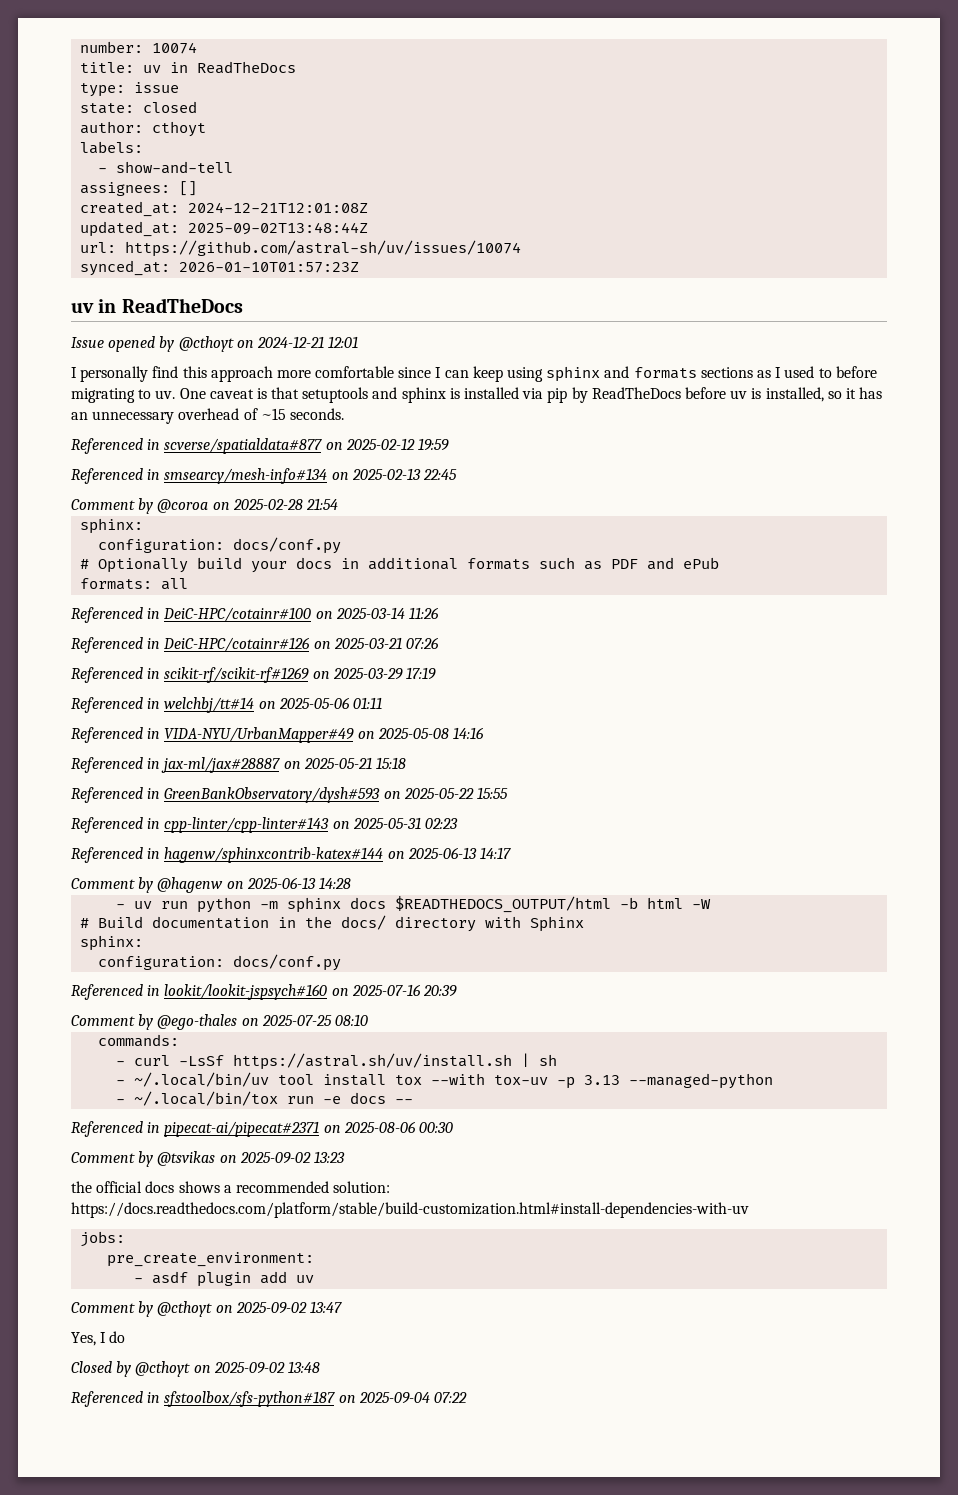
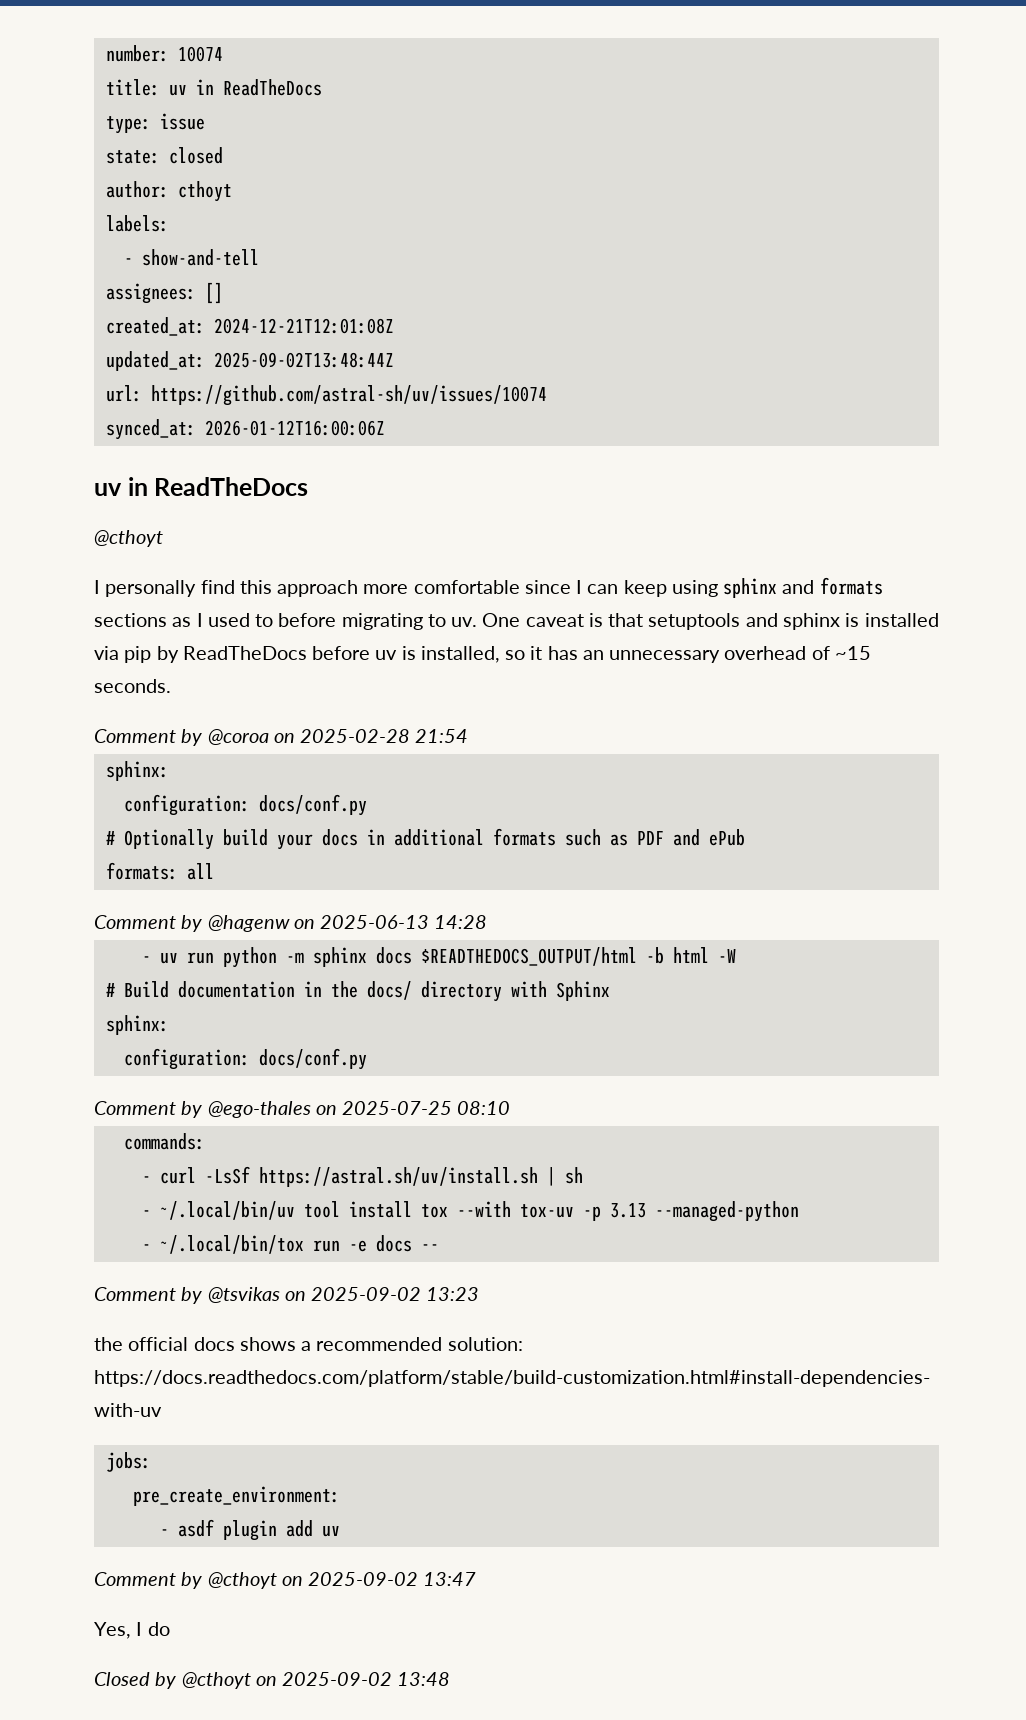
- synced_at: 2026-01-10T01:57:23Z
+ synced_at: 2026-01-12T16:00:06Z
  uv in ReadTheDocs
- Issue opened by @cthoyt on 2024-12-21 12:01
+ @cthoyt
- Referenced in scverse/spatialdata#877 on 2025-02-12 19:59
- Referenced in smsearcy/mesh-info#134 on 2025-02-13 22:45
- Referenced in DeiC-HPC/cotainr#100 on 2025-03-14 11:26
- Referenced in DeiC-HPC/cotainr#126 on 2025-03-21 07:26
- Referenced in scikit-rf/scikit-rf#1269 on 2025-03-29 17:19
- Referenced in welchbj/tt#14 on 2025-05-06 01:11
- Referenced in VIDA-NYU/UrbanMapper#49 on 2025-05-08 14:16
- Referenced in jax-ml/jax#28887 on 2025-05-21 15:18
- Referenced in GreenBankObservatory/dysh#593 on 2025-05-22 15:55
- Referenced in cpp-linter/cpp-linter#143 on 2025-05-31 02:23
- Referenced in hagenw/sphinxcontrib-katex#144 on 2025-06-13 14:17
- Referenced in lookit/lookit-jspsych#160 on 2025-07-16 20:39
- Referenced in pipecat-ai/pipecat#2371 on 2025-08-06 00:30
- Referenced in sfstoolbox/sfs-python#187 on 2025-09-04 07:22

